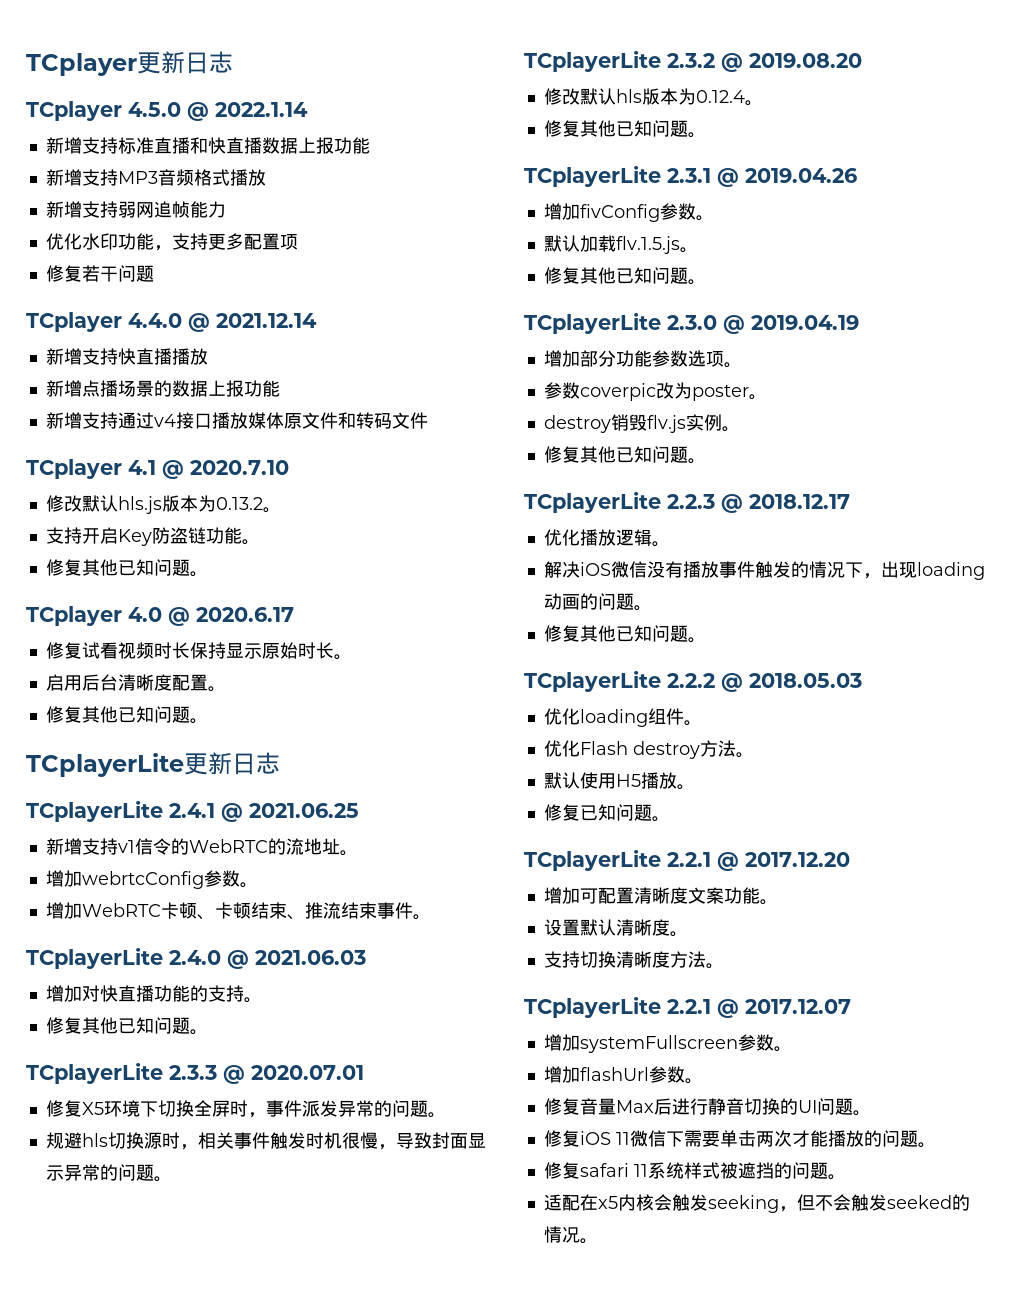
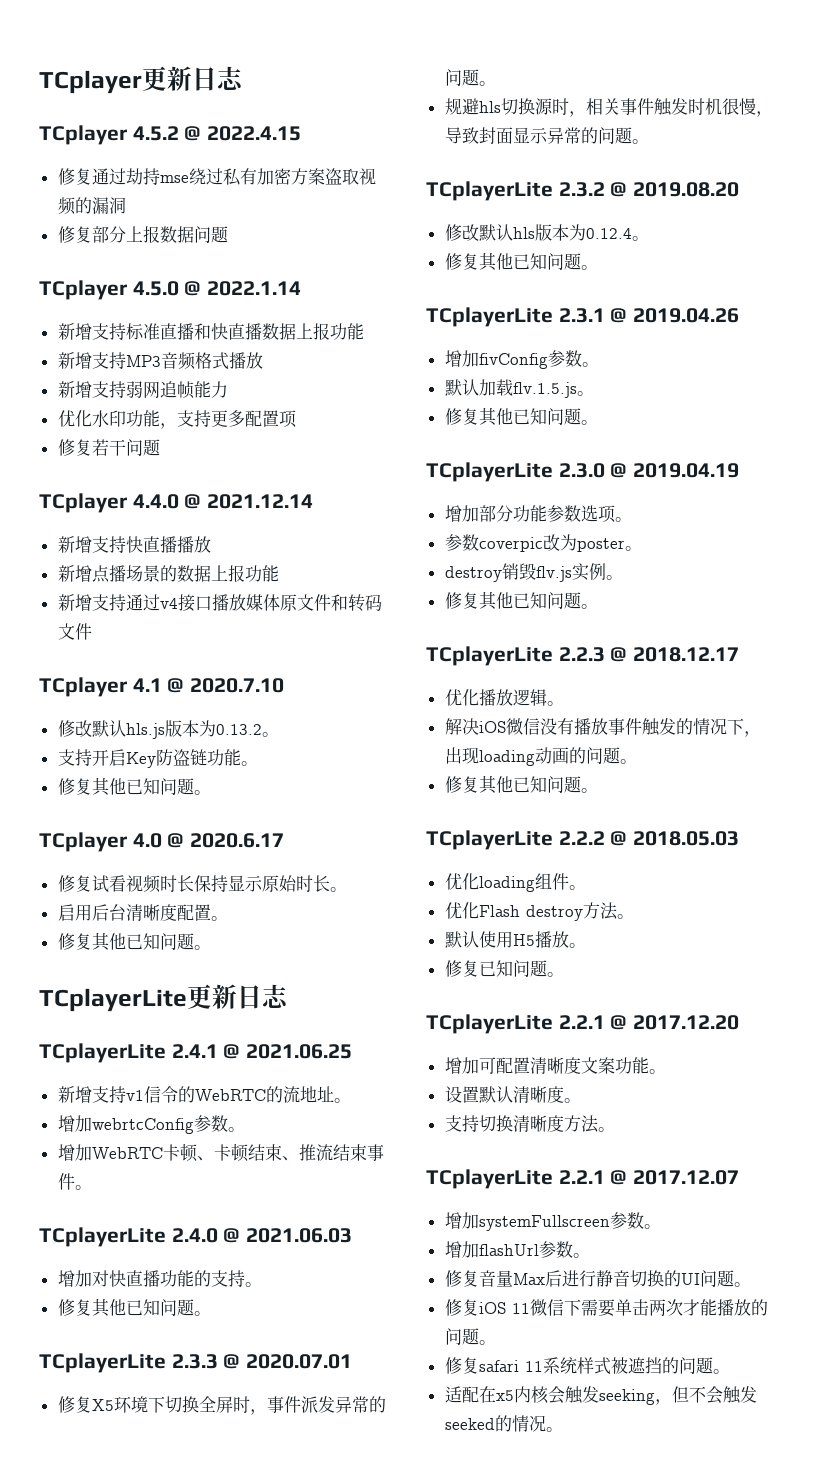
+ TCplayer 4.5.2 @ 2022.4.15
+ 修复通过劫持mse绕过私有加密方案盗取视频的漏洞
+ 修复部分上报数据问题

